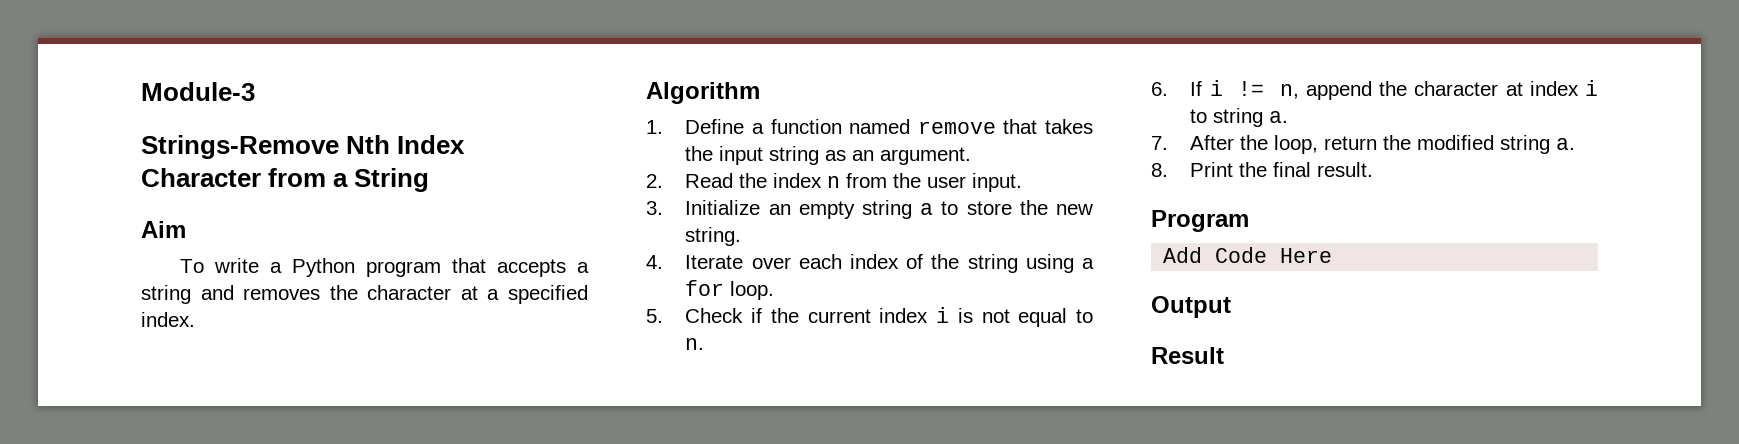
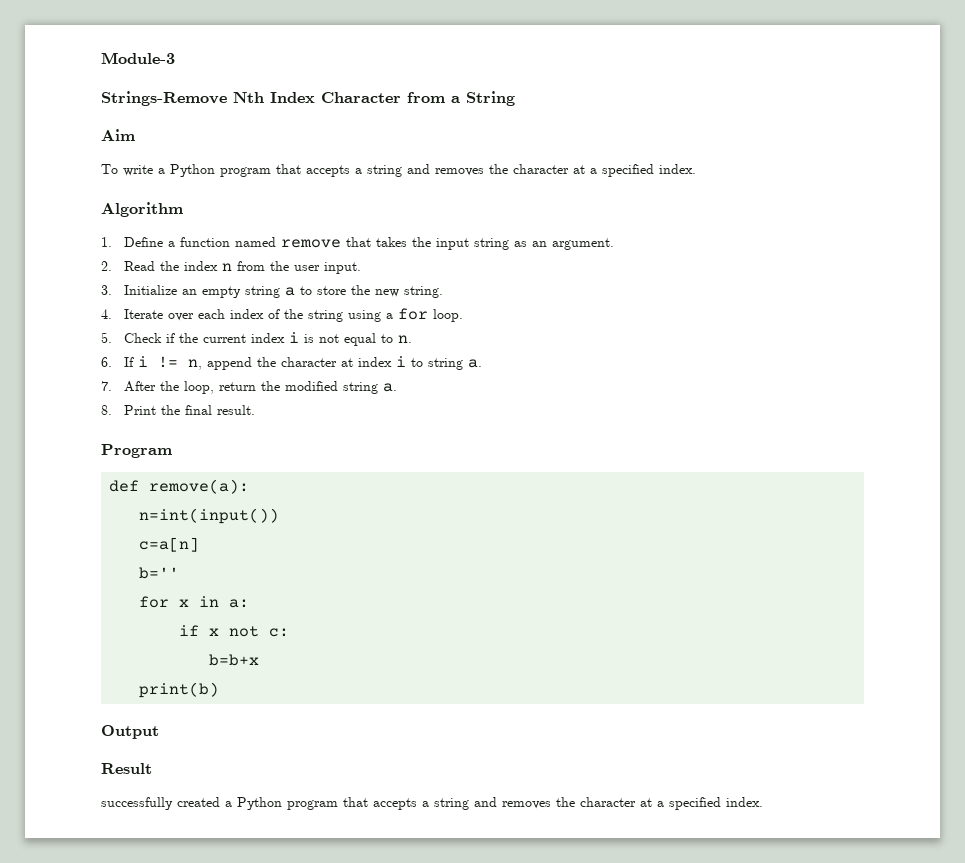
- Add Code Here
+ def remove(a):
+ n=int(input())
+ c=a[n]
+ b=''
+ for x in a:
+ if x not c:
+ b=b+x
+ print(b)
  Output
  Result
+ successfully created a Python program that accepts a string and removes the character at a specified index.

